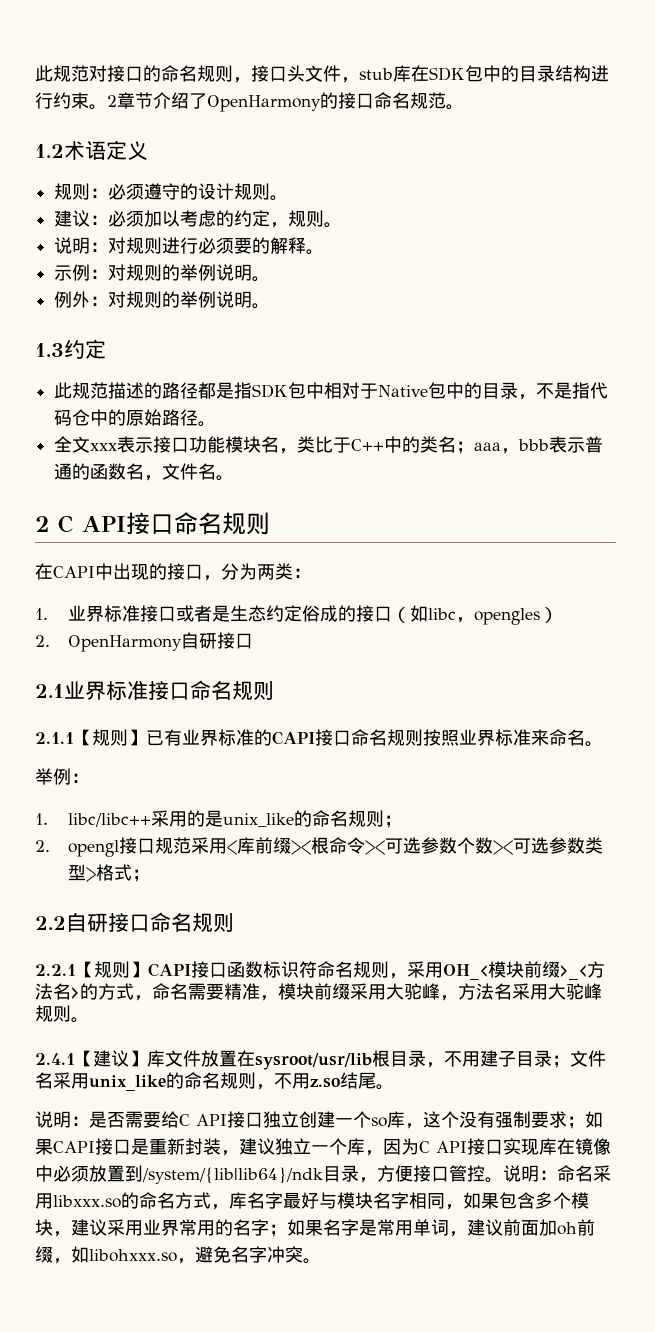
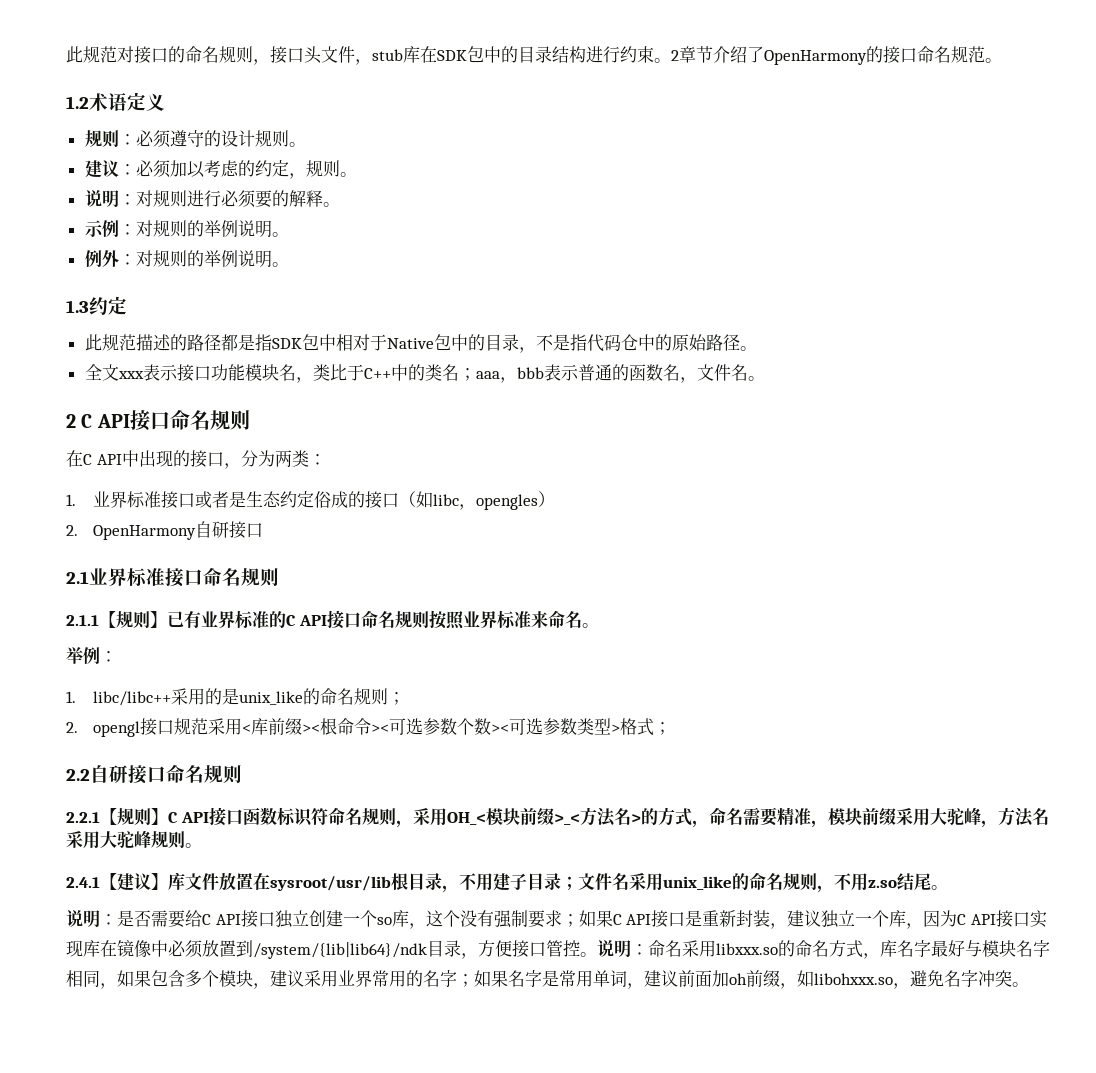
- 在CAPI中出现的接口，分为两类：
+ 在C API中出现的接口，分为两类：
- 2.1.1【规则】已有业界标准的CAPI接口命名规则按照业界标准来命名。
+ 2.1.1【规则】已有业界标准的C API接口命名规则按照业界标准来命名。
- 2.2.1【规则】CAPI接口函数标识符命名规则，采用OH_<模块前缀>_<方法名>的方式，命名需要精准，模块前缀采用大驼峰，方法名采用大驼峰规则。
+ 2.2.1【规则】C API接口函数标识符命名规则，采用OH_<模块前缀>_<方法名>的方式，命名需要精准，模块前缀采用大驼峰，方法名采用大驼峰规则。
- 说明：是否需要给C API接口独立创建一个so库，这个没有强制要求；如果CAPI接口是重新封装，建议独立一个库，因为C API接口实现库在镜像中必须放置到/system/{lib|lib64}/ndk目录，方便接口管控。
+ 说明：是否需要给C API接口独立创建一个so库，这个没有强制要求；如果C API接口是重新封装，建议独立一个库，因为C API接口实现库在镜像中必须放置到/system/{lib|lib64}/ndk目录，方便接口管控。

